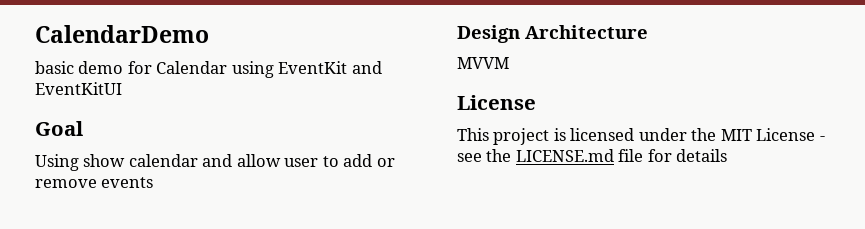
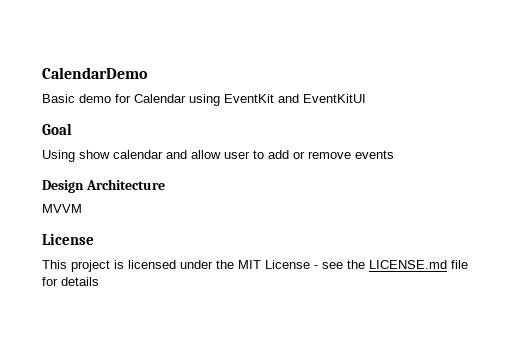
- basic demo for Calendar using EventKit and EventKitUI
+ Basic demo for Calendar using EventKit and EventKitUI

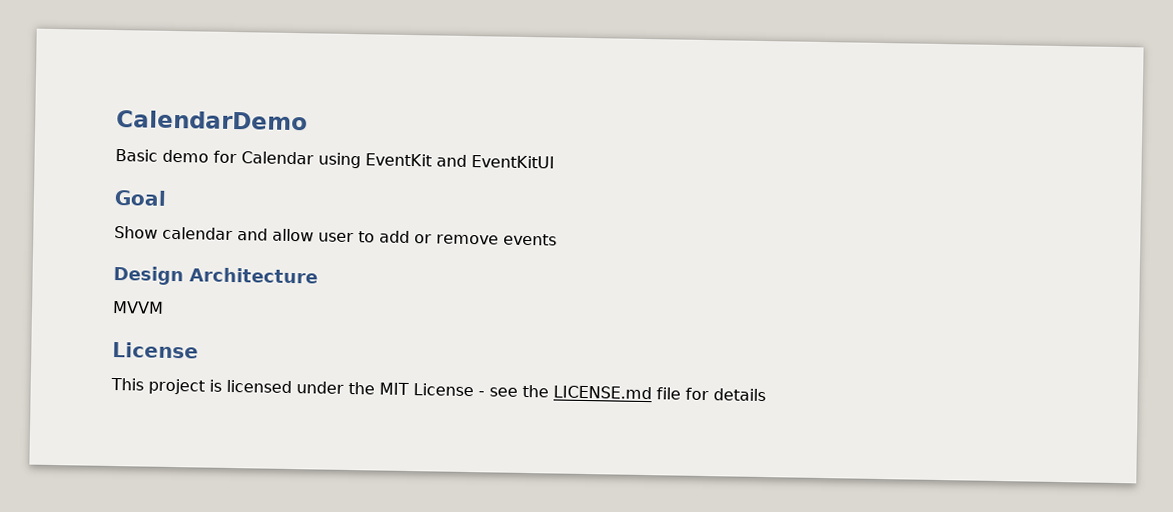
- Using show calendar and allow user to add or remove events
+ Show calendar and allow user to add or remove events

